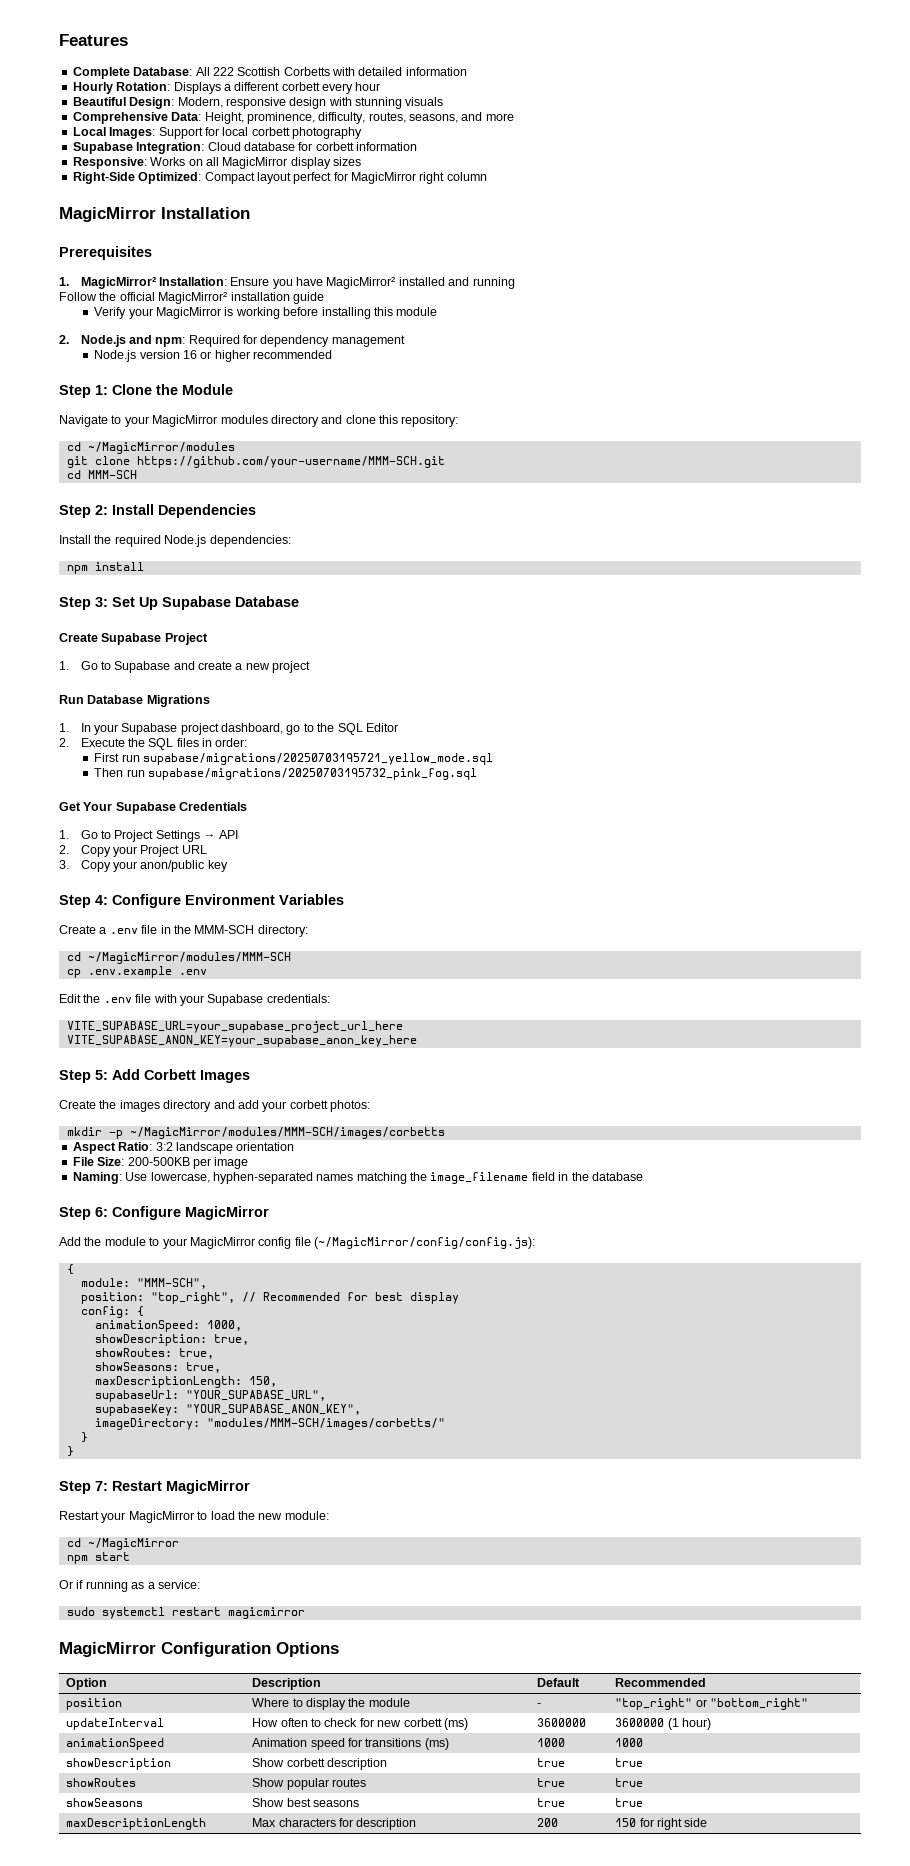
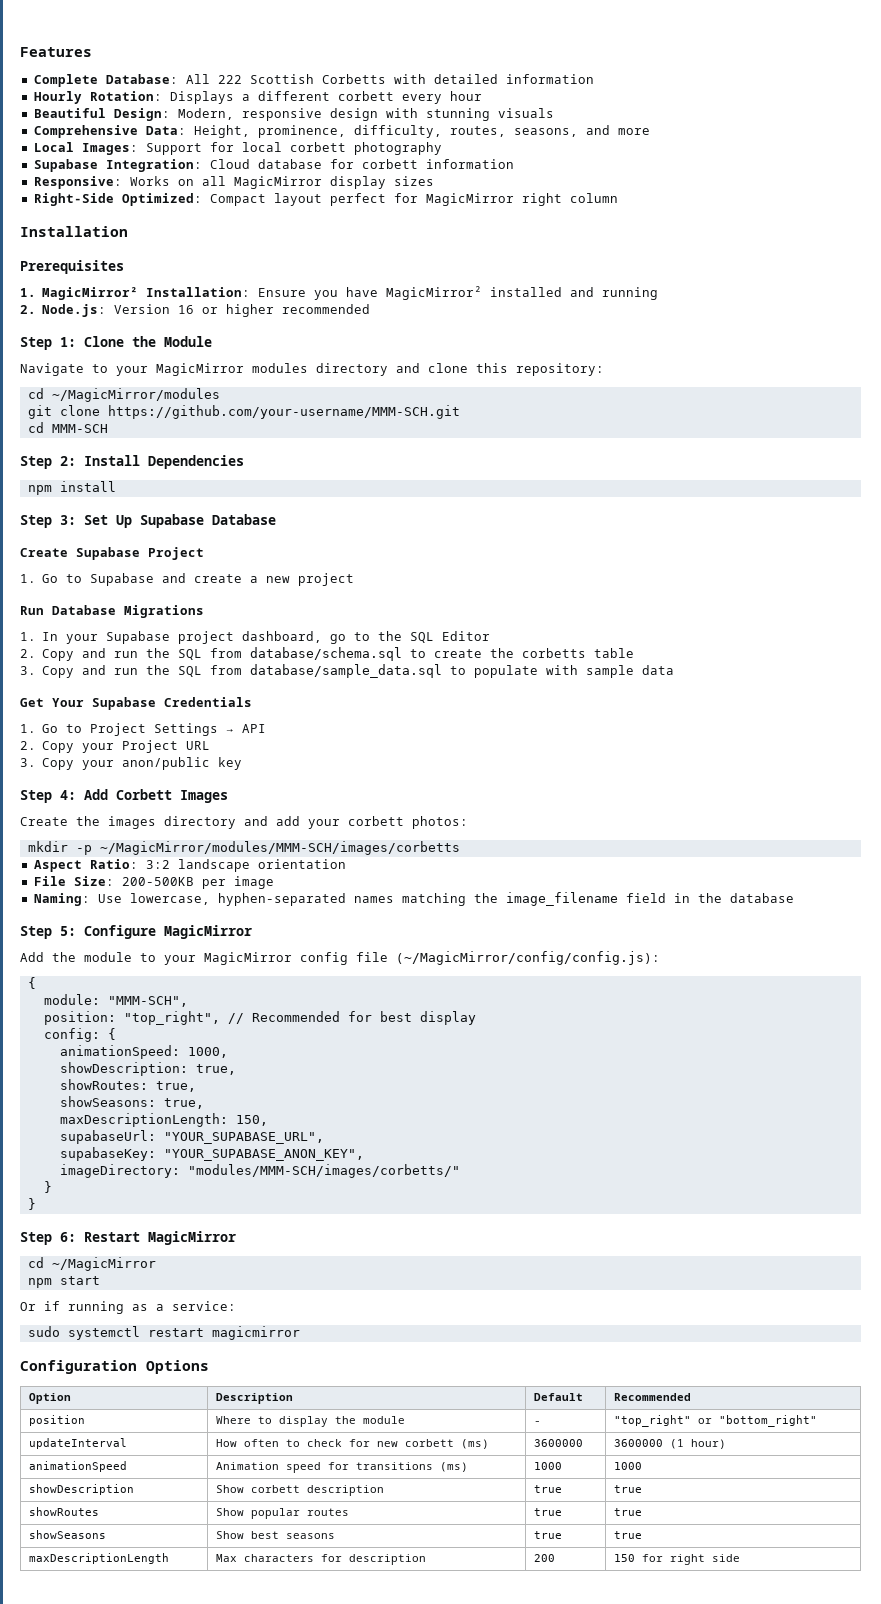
- MagicMirror Installation
+ Installation
- Follow the official MagicMirror² installation guide
- Verify your MagicMirror is working before installing this module
- 2. Node.js and npm: Required for dependency management
- Node.js version 16 or higher recommended
+ 2. Node.js: Version 16 or higher recommended
- Install the required Node.js dependencies:
- 2. Execute the SQL files in order:
- First run supabase/migrations/20250703195721_yellow_mode.sql
- Then run supabase/migrations/20250703195732_pink_fog.sql
+ 2. Copy and run the SQL from database/schema.sql to create the corbetts table
+ 3. Copy and run the SQL from database/sample_data.sql to populate with sample data
- Step 4: Configure Environment Variables
- Create a .env file in the MMM-SCH directory:
- cd ~/MagicMirror/modules/MMM-SCH
- cp .env.example .env
- Edit the .env file with your Supabase credentials:
- VITE_SUPABASE_URL=your_supabase_project_url_here
- VITE_SUPABASE_ANON_KEY=your_supabase_anon_key_here
- Step 5: Add Corbett Images
+ Step 4: Add Corbett Images
- Step 6: Configure MagicMirror
+ Step 5: Configure MagicMirror
- Step 7: Restart MagicMirror
+ Step 6: Restart MagicMirror
- Restart your MagicMirror to load the new module:
- MagicMirror Configuration Options
+ Configuration Options

